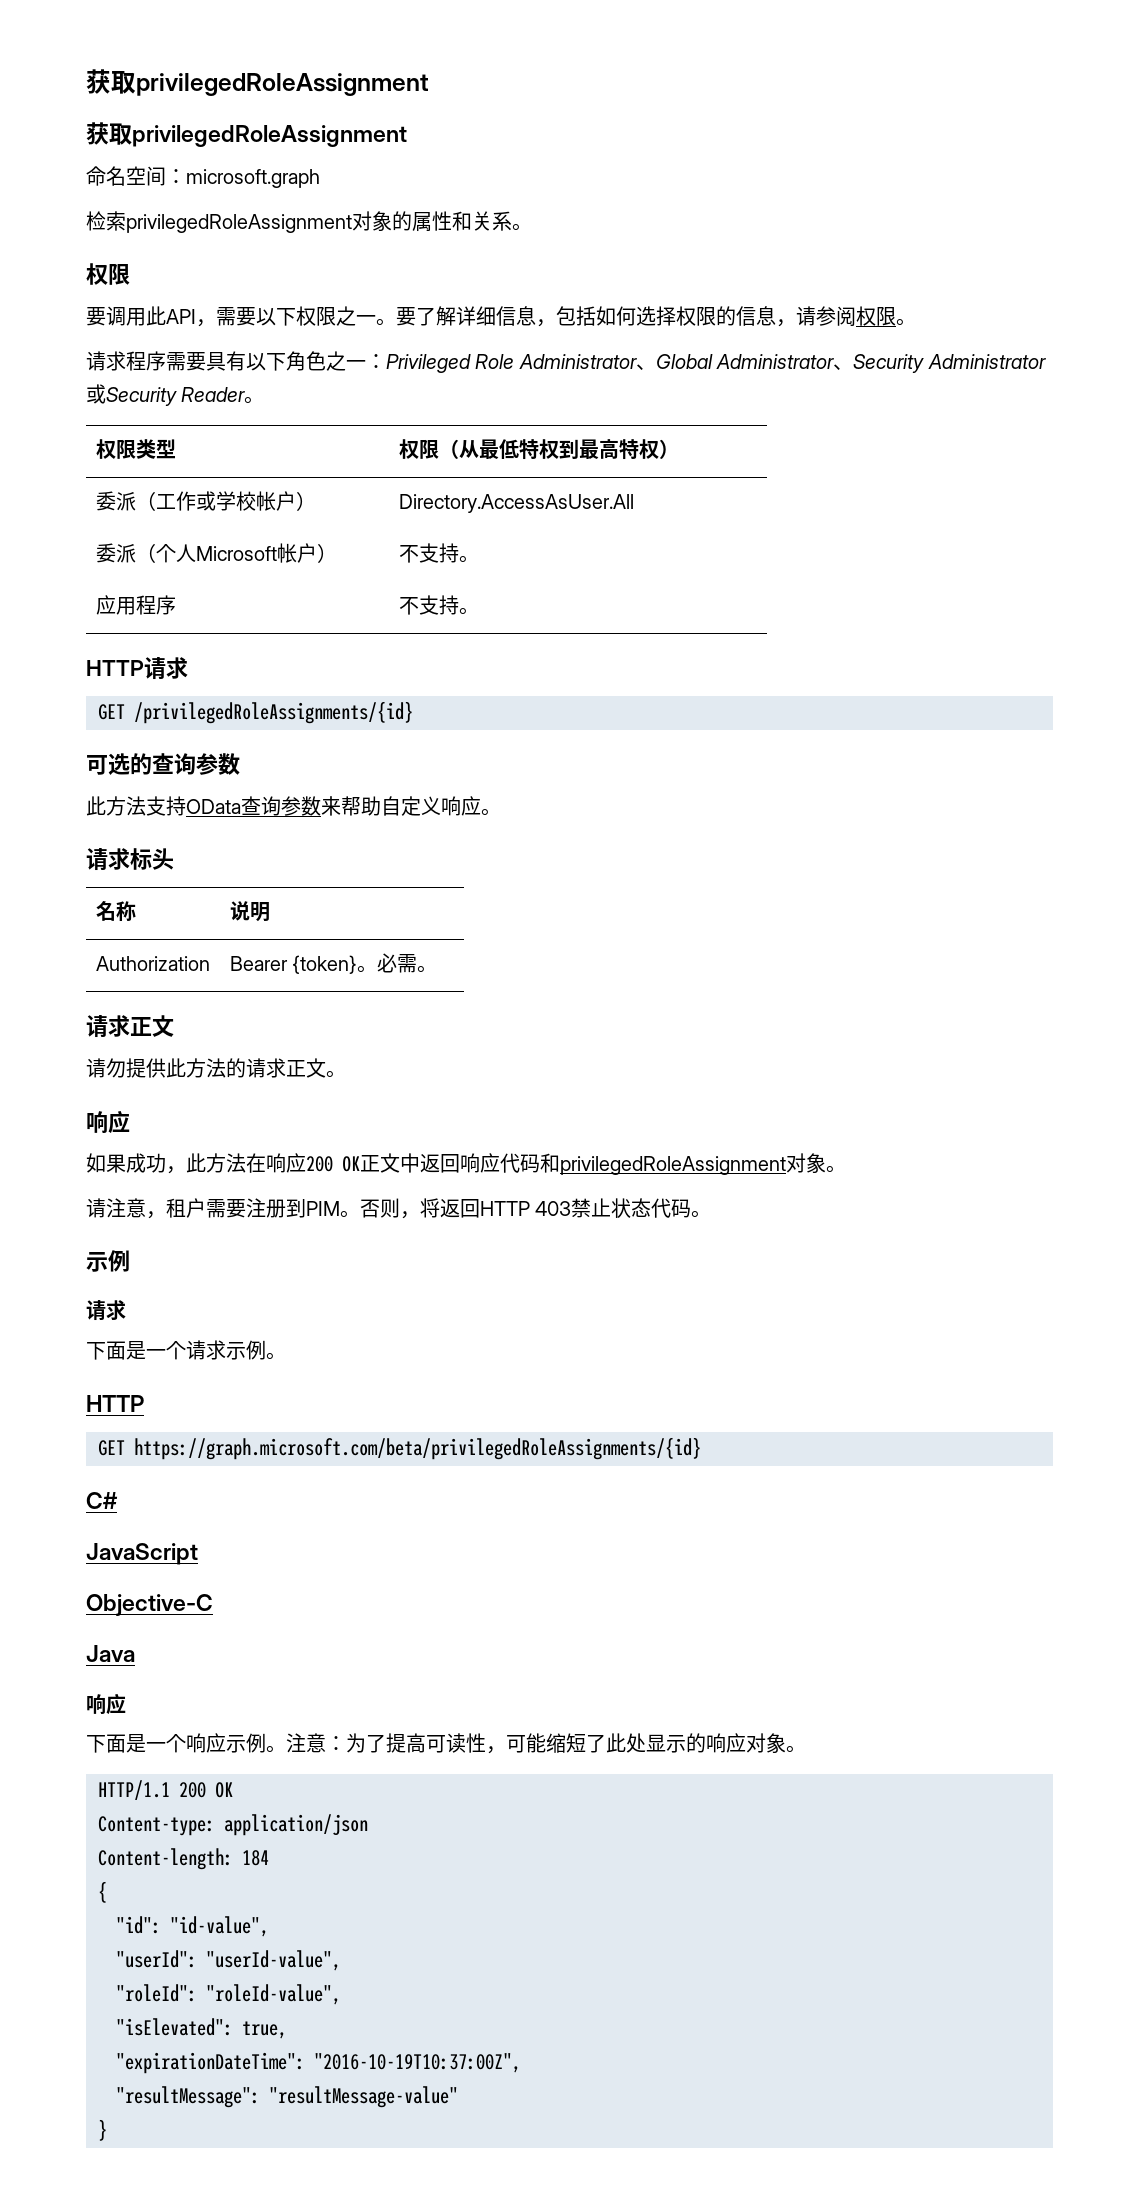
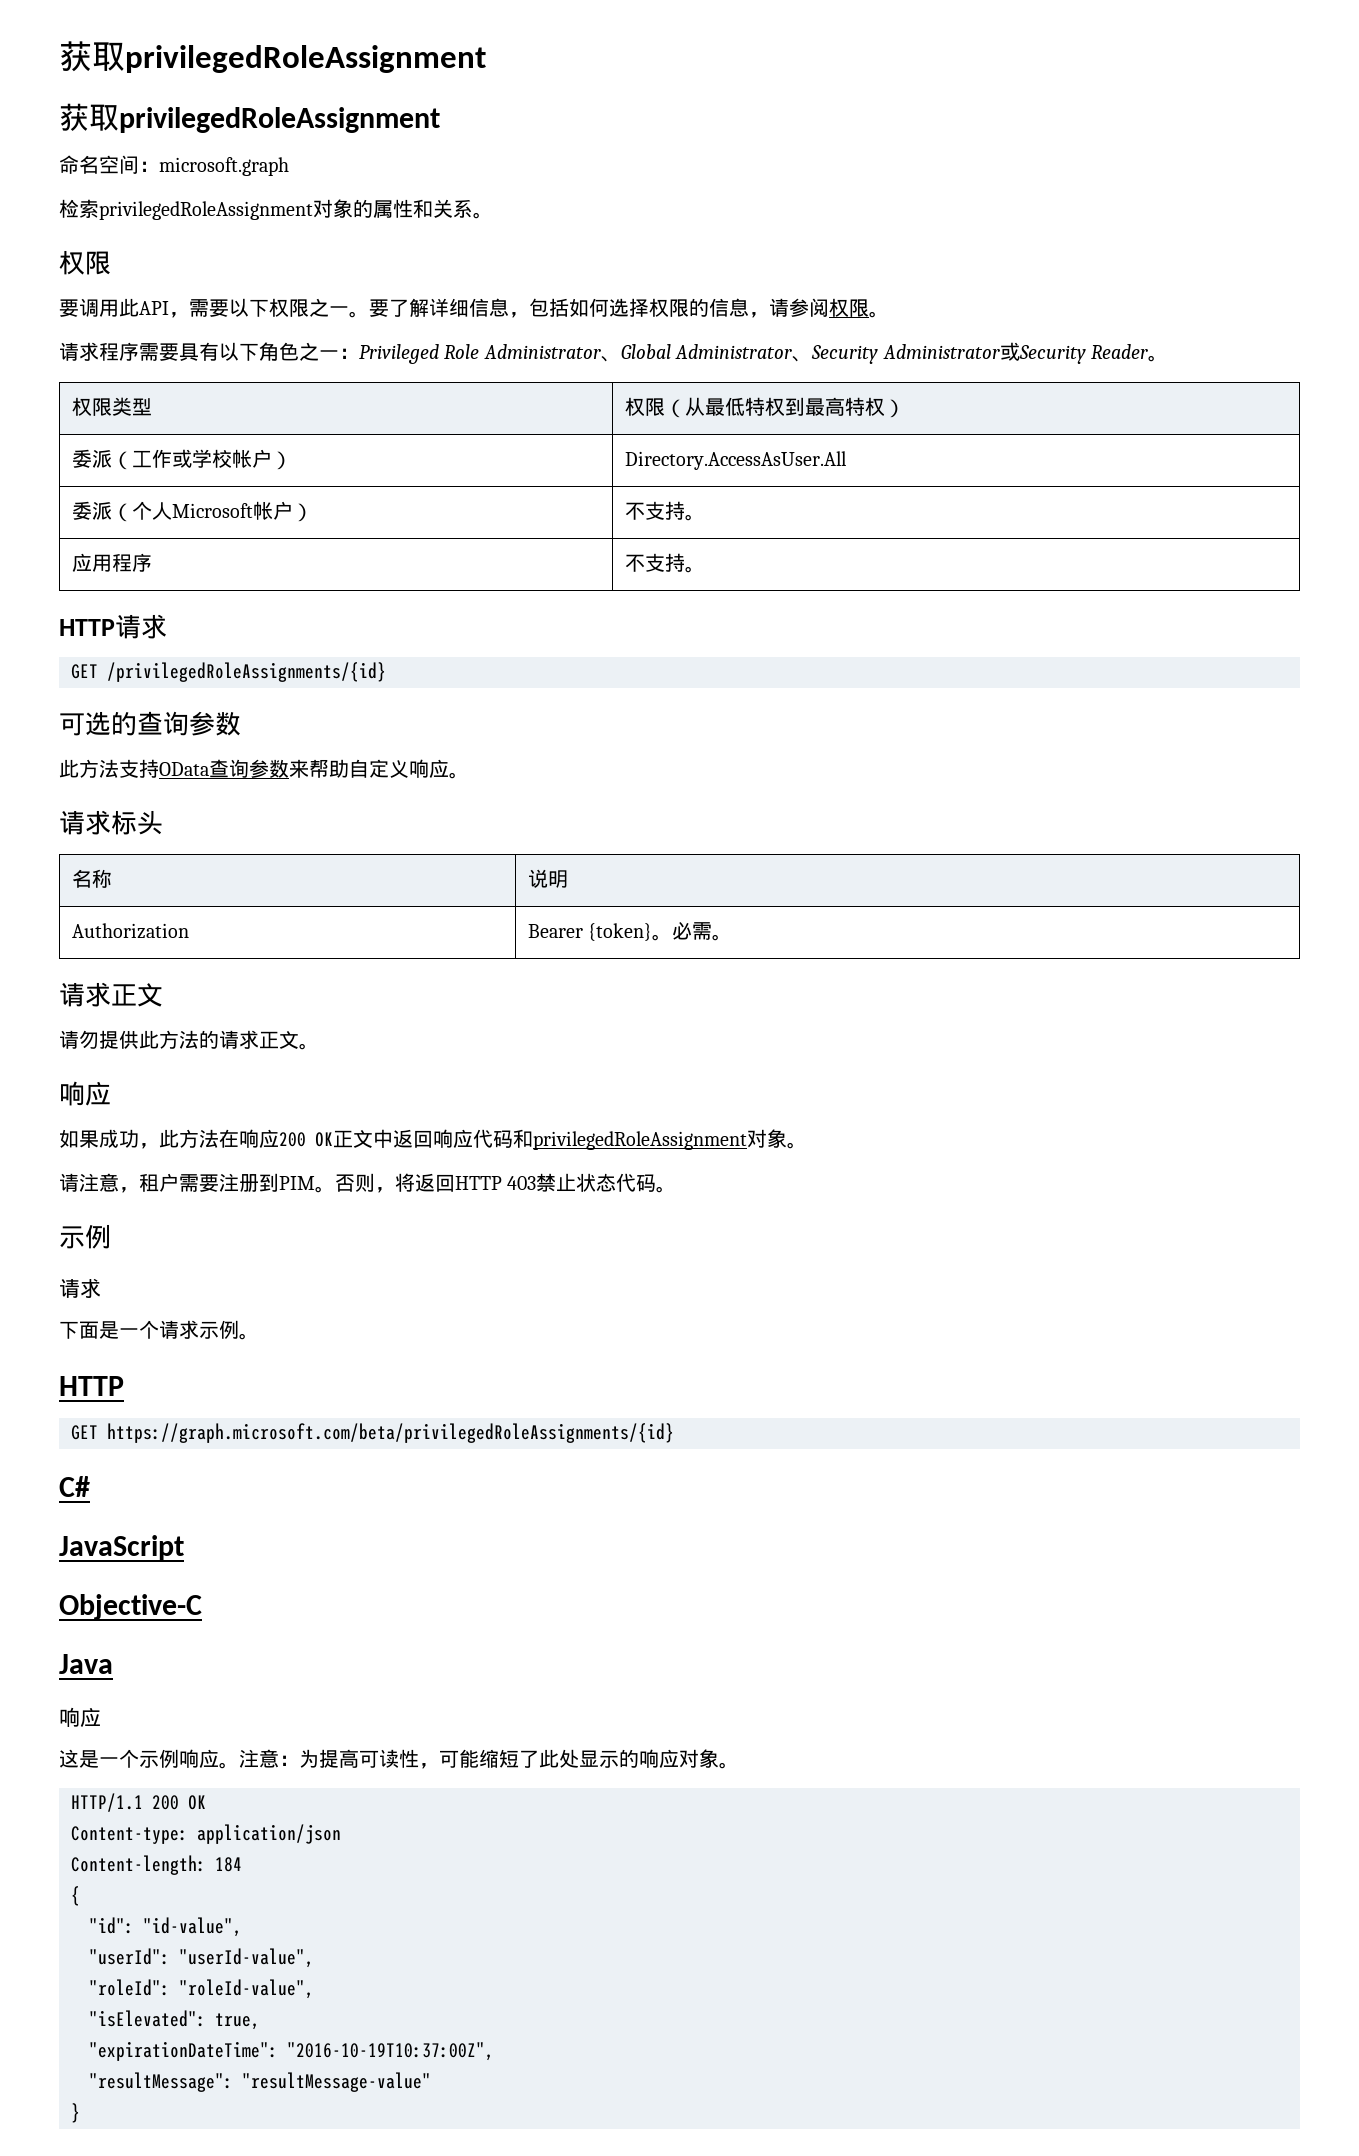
- 下面是一个响应示例。
+ 这是一个示例响应。
- 注意：为了提高可读性，可能缩短了此处显示的响应对象。
+ 注意：为提高可读性，可能缩短了此处显示的响应对象。

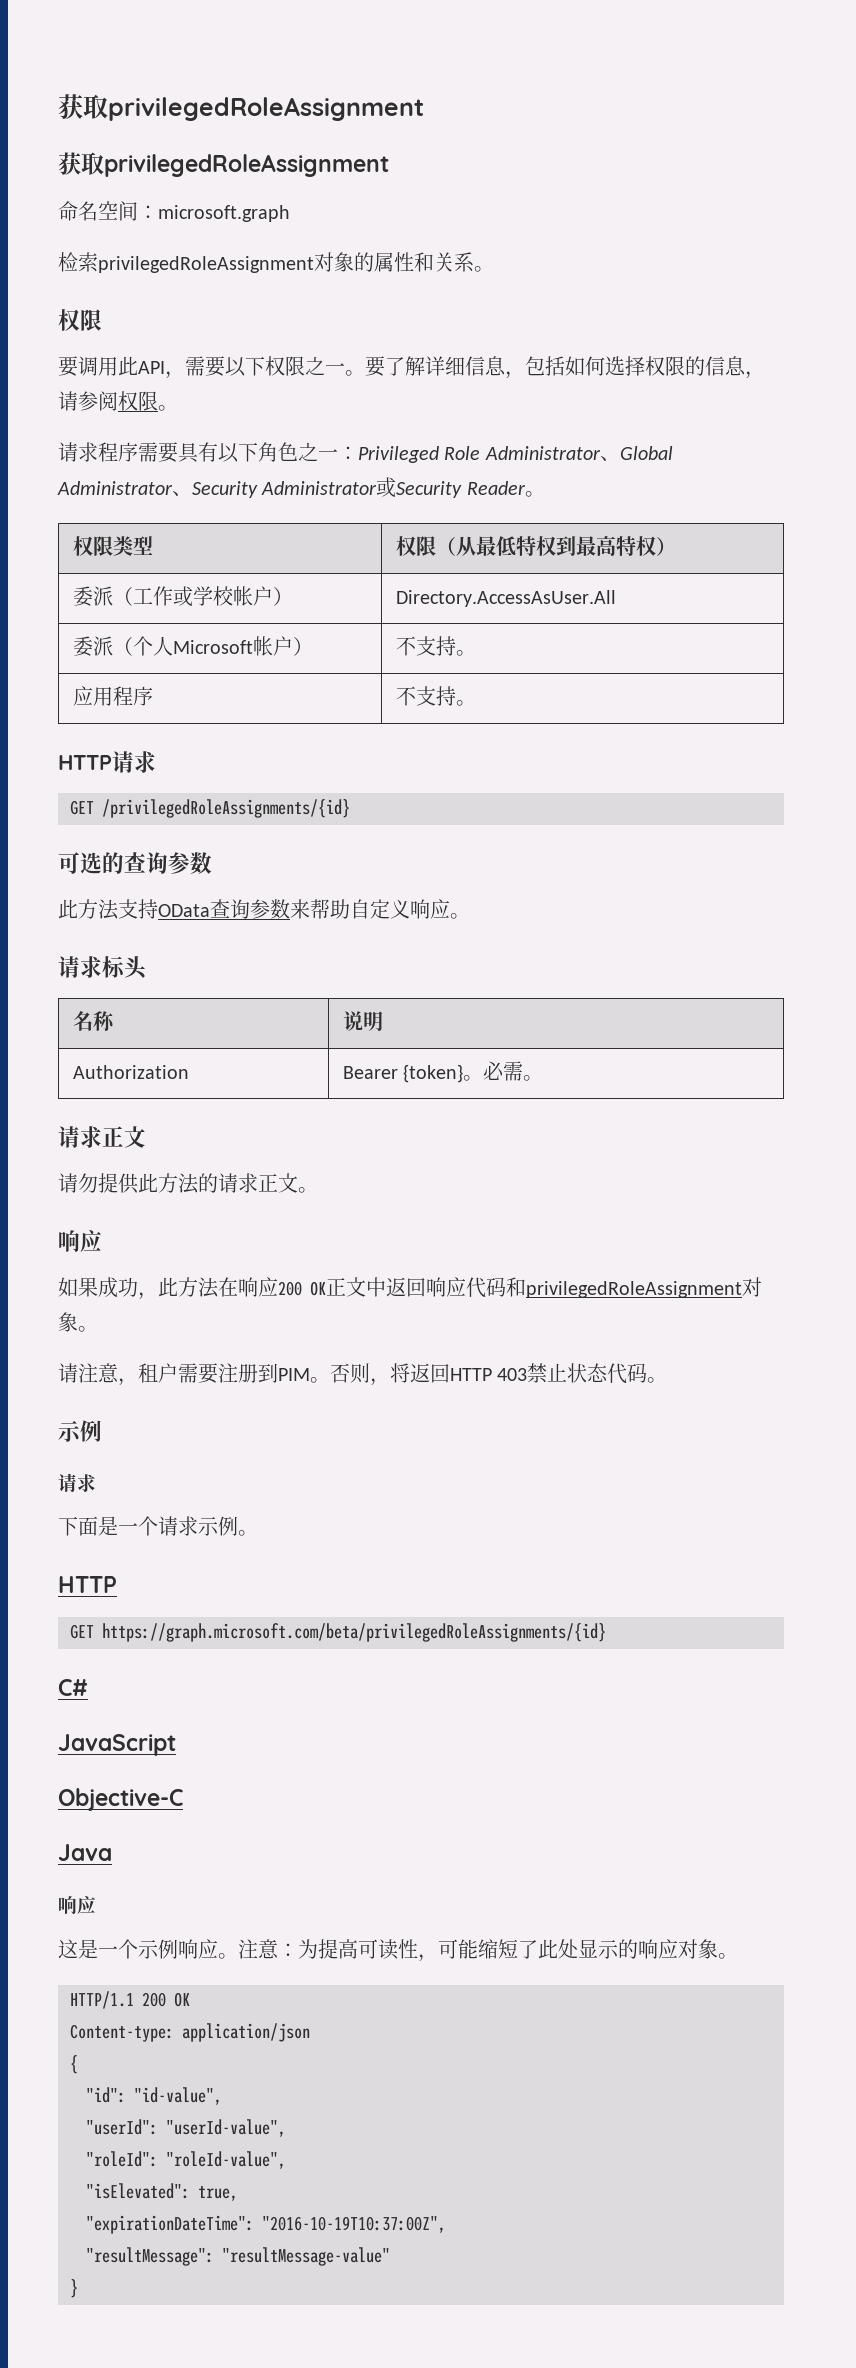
- Content-length: 184

